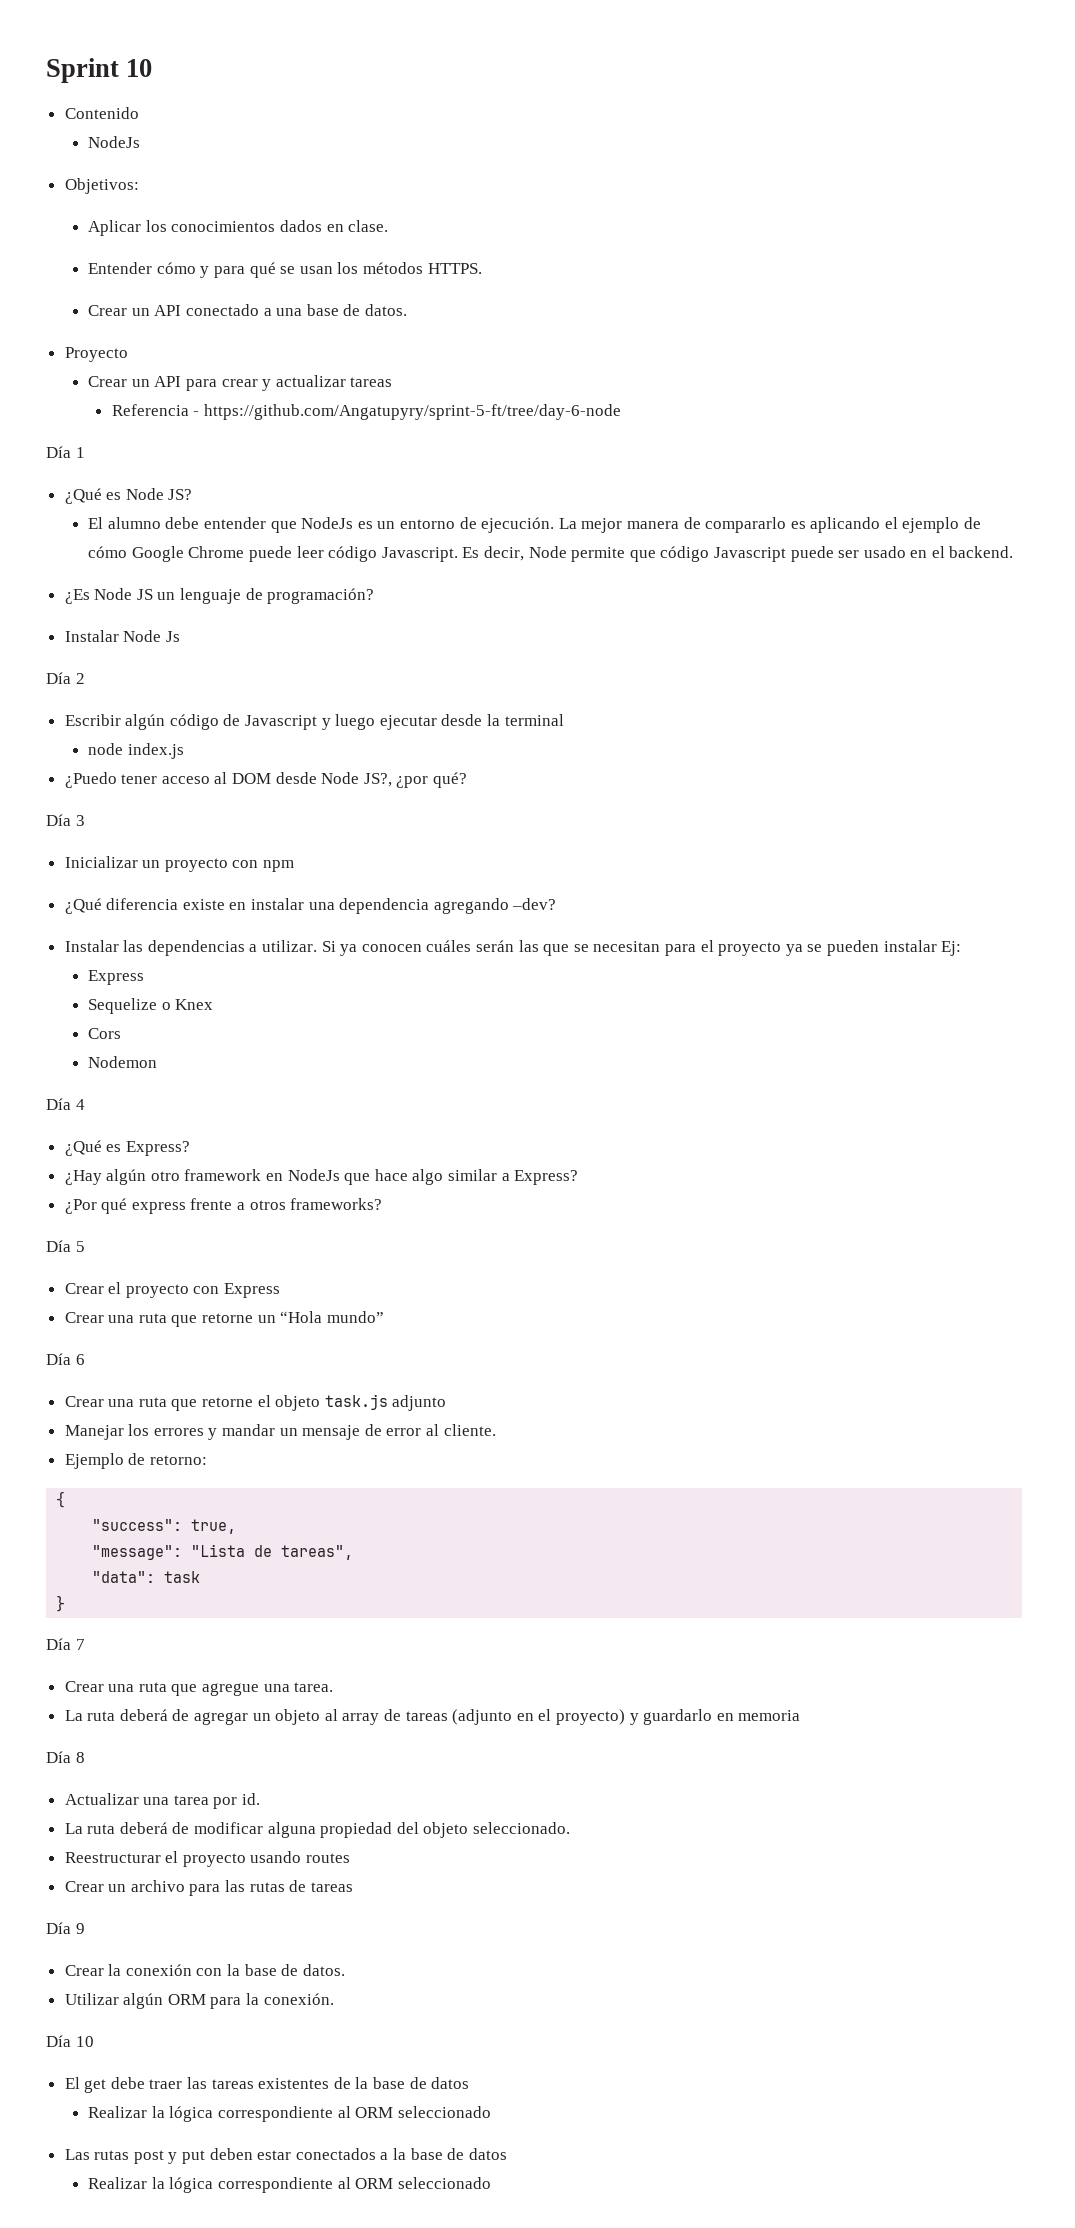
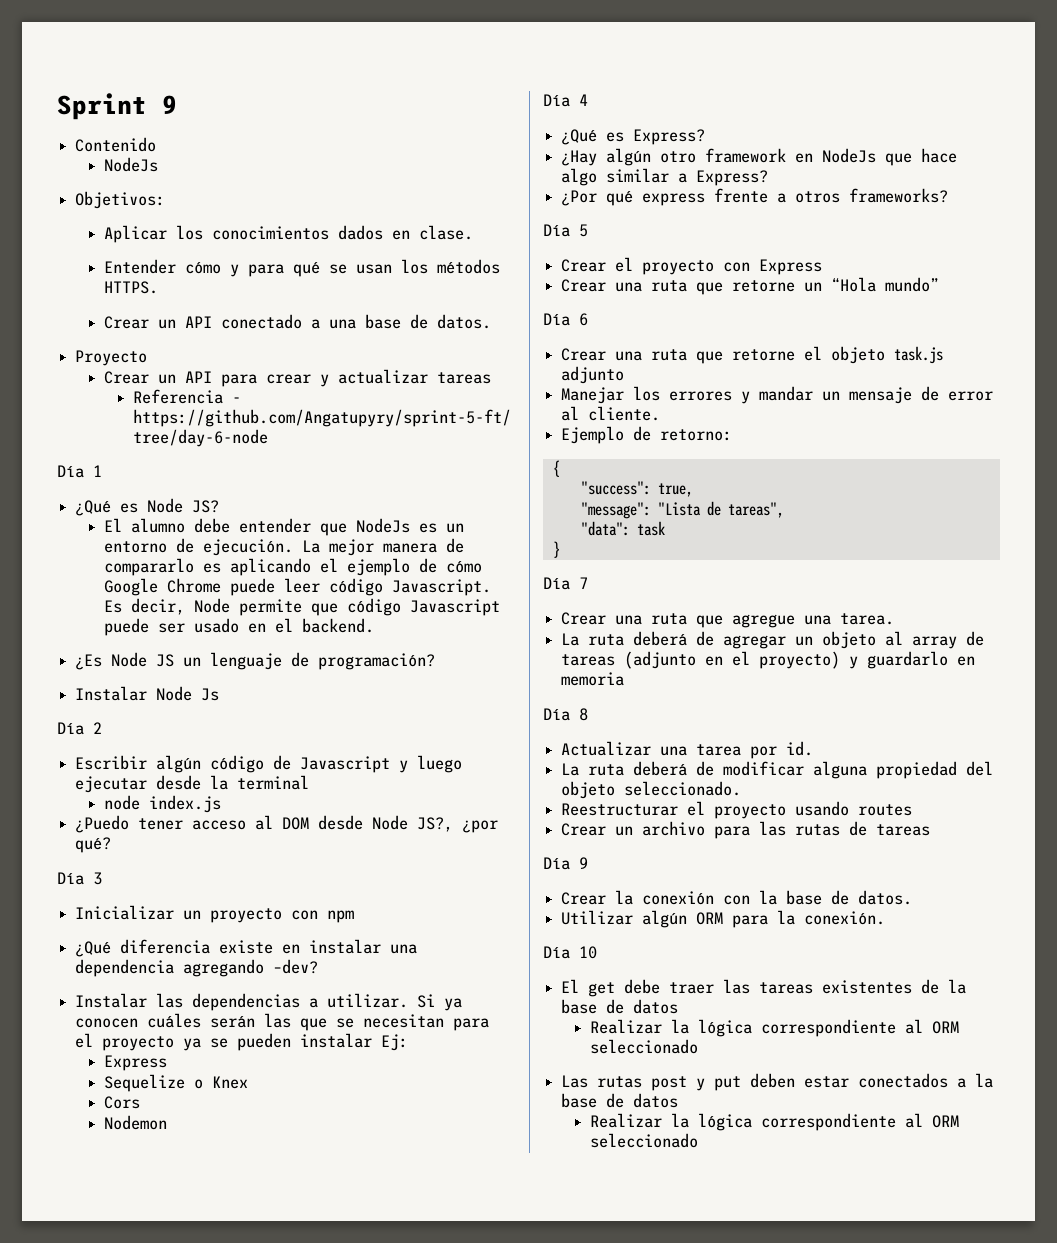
- Sprint 10
+ Sprint 9

